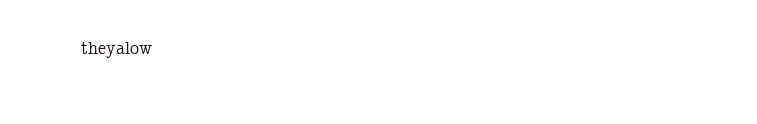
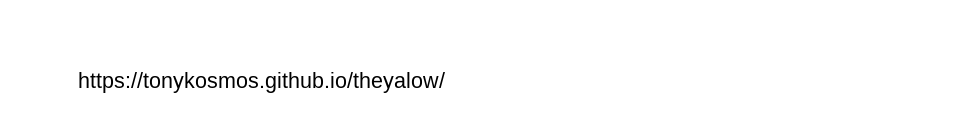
- theyalow
+ https://tonykosmos.github.io/theyalow/

